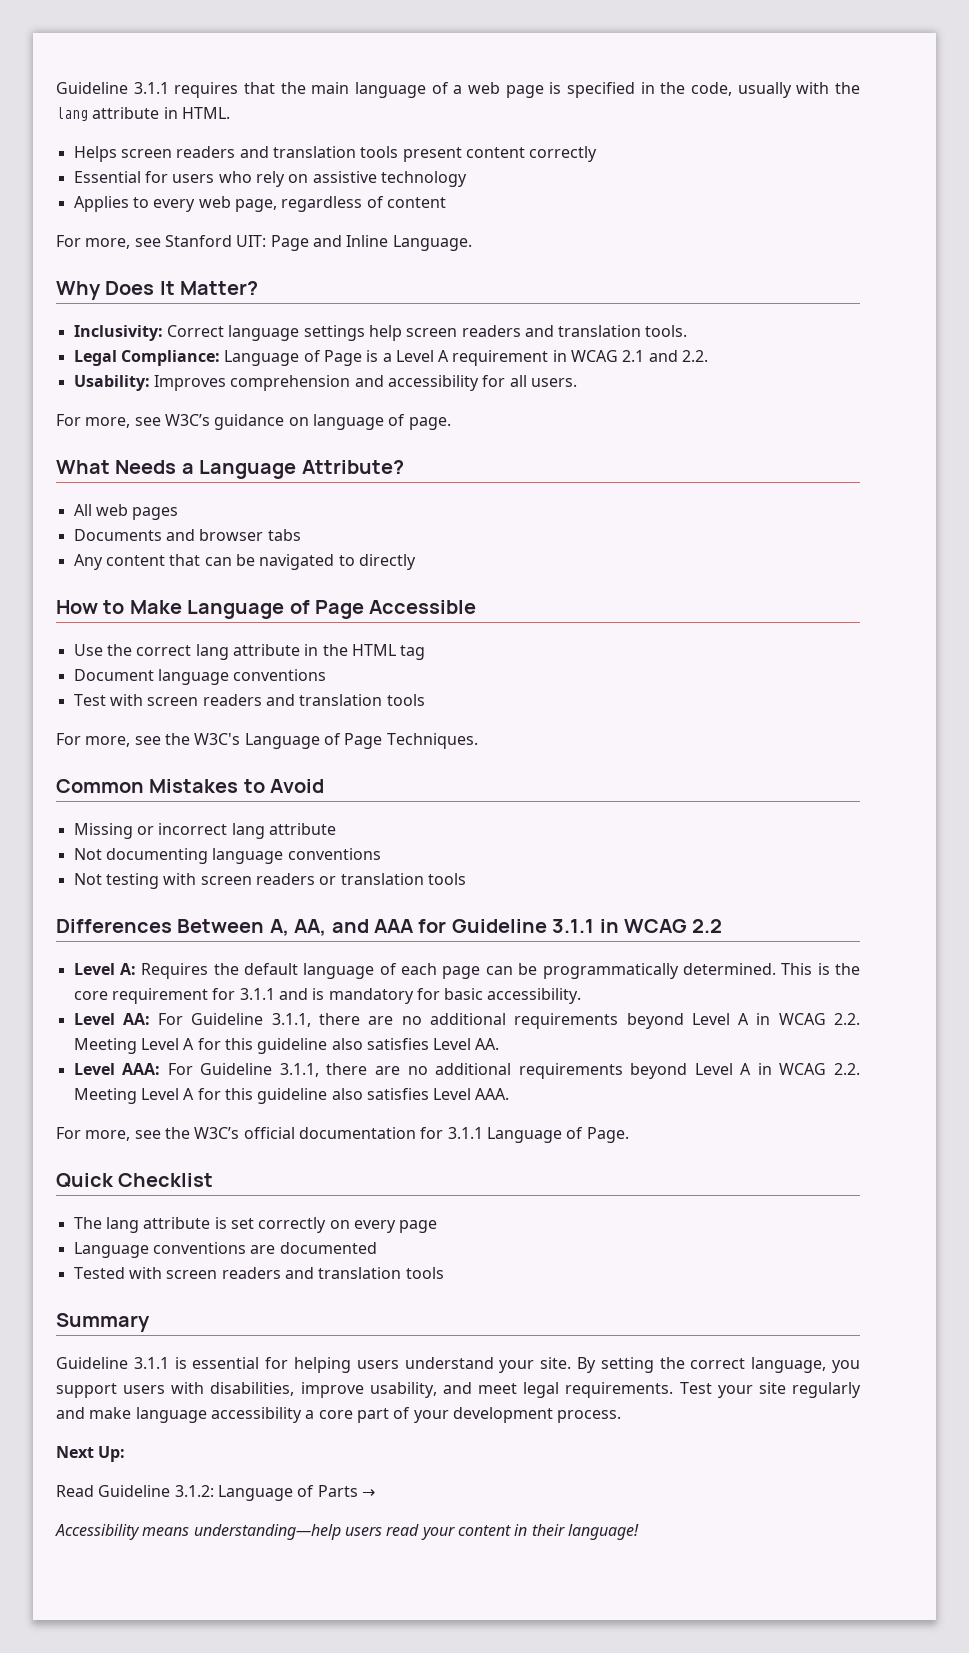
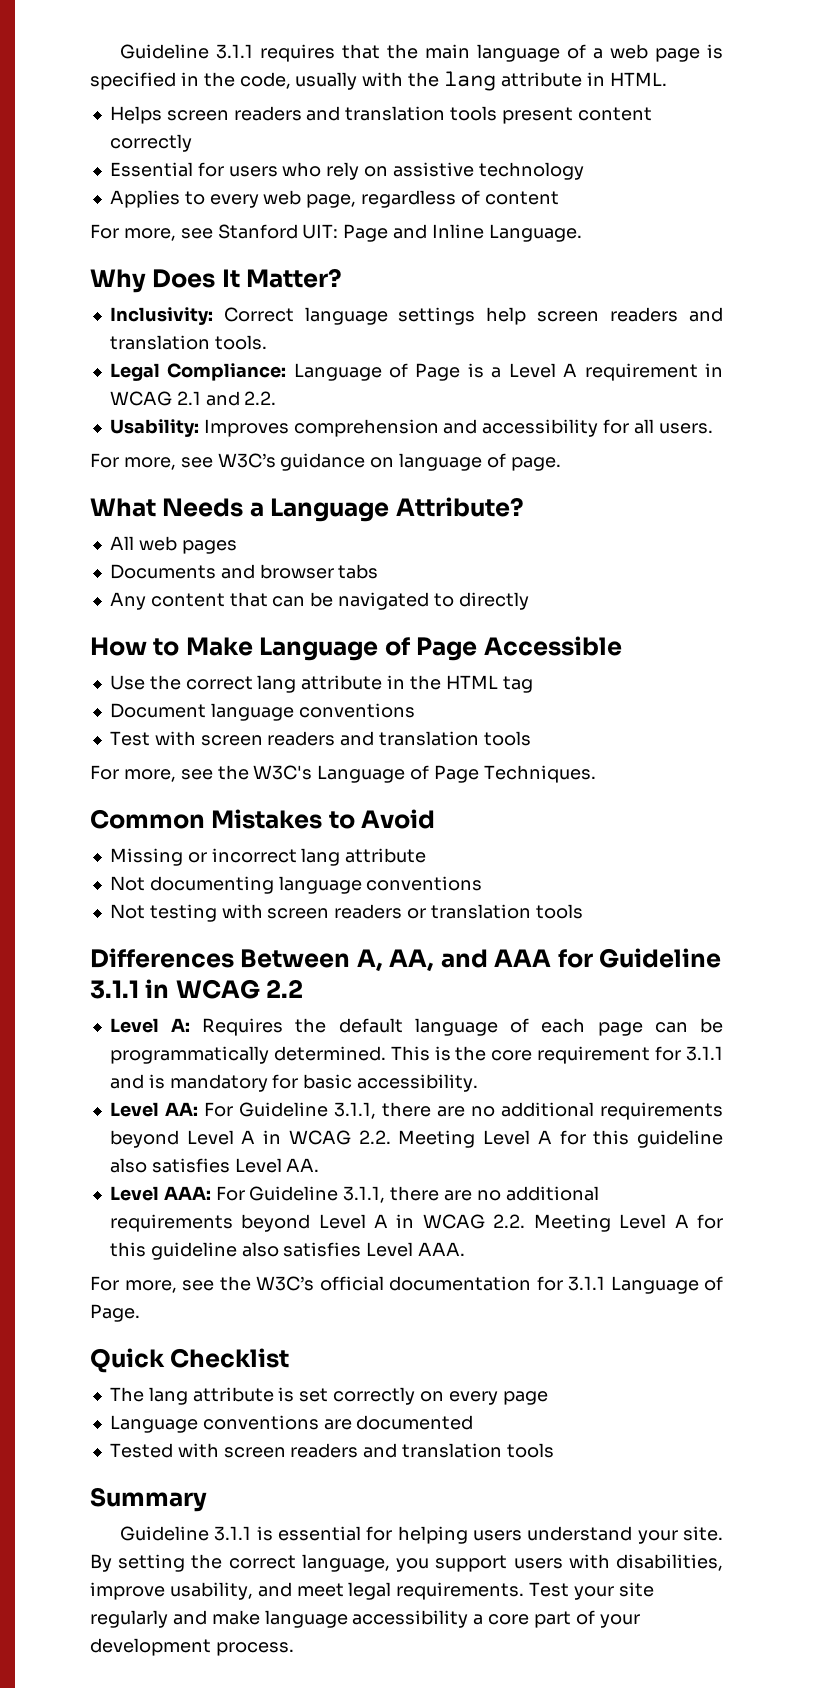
- Next Up:
- Read Guideline 3.1.2: Language of Parts →
- Accessibility means understanding—help users read your content in their language!

